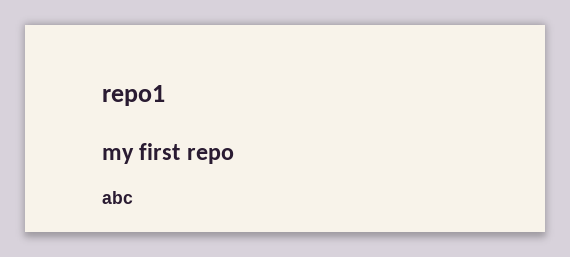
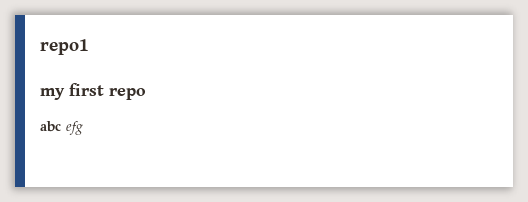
- abc
+ abc efg

